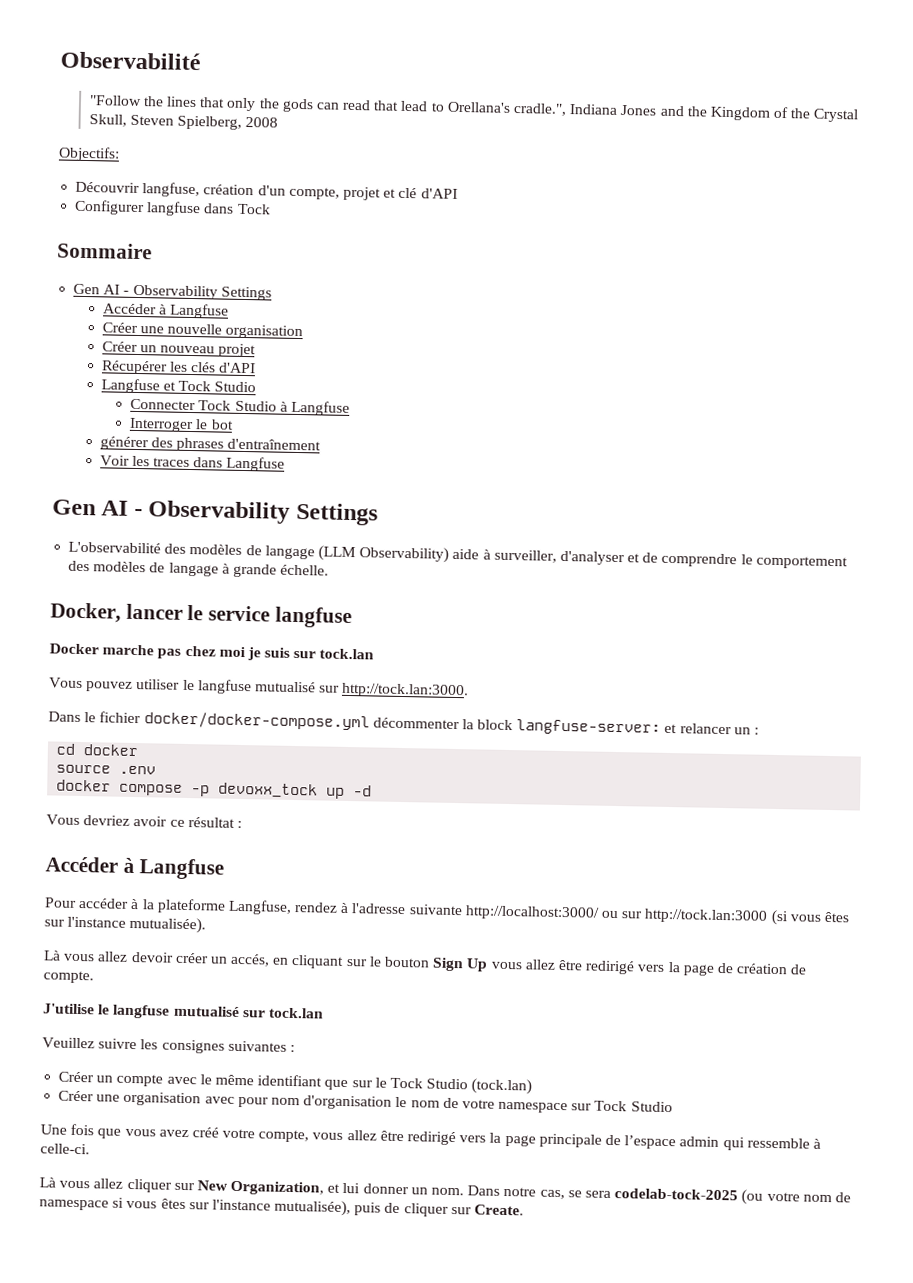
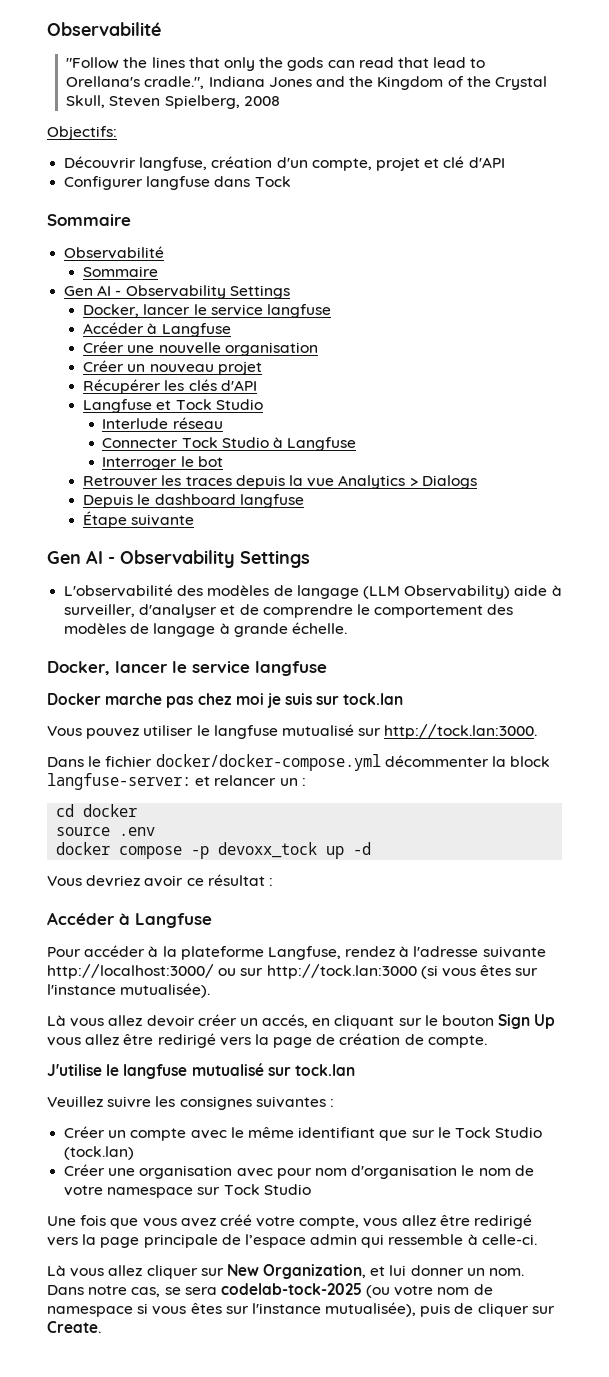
  Configurer langfuse dans Tock
  Sommaire
+ Observabilité
+ Sommaire
  Gen AI - Observability Settings
+ Docker, lancer le service langfuse
+ Interlude réseau
- générer des phrases d'entraînement
- Voir les traces dans Langfuse
+ Retrouver les traces depuis la vue Analytics > Dialogs
+ Depuis le dashboard langfuse
+ Étape suivante

